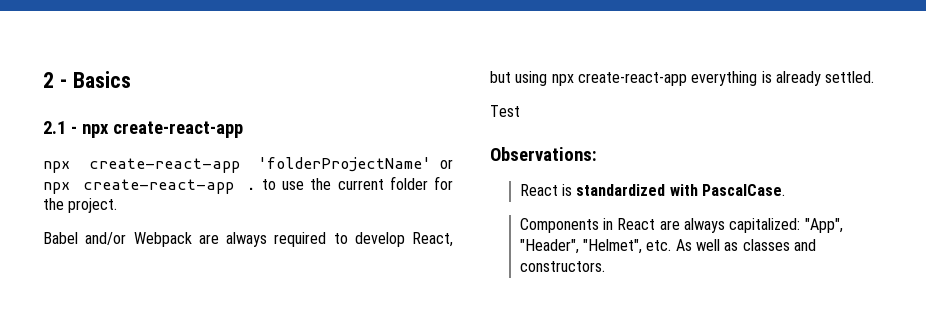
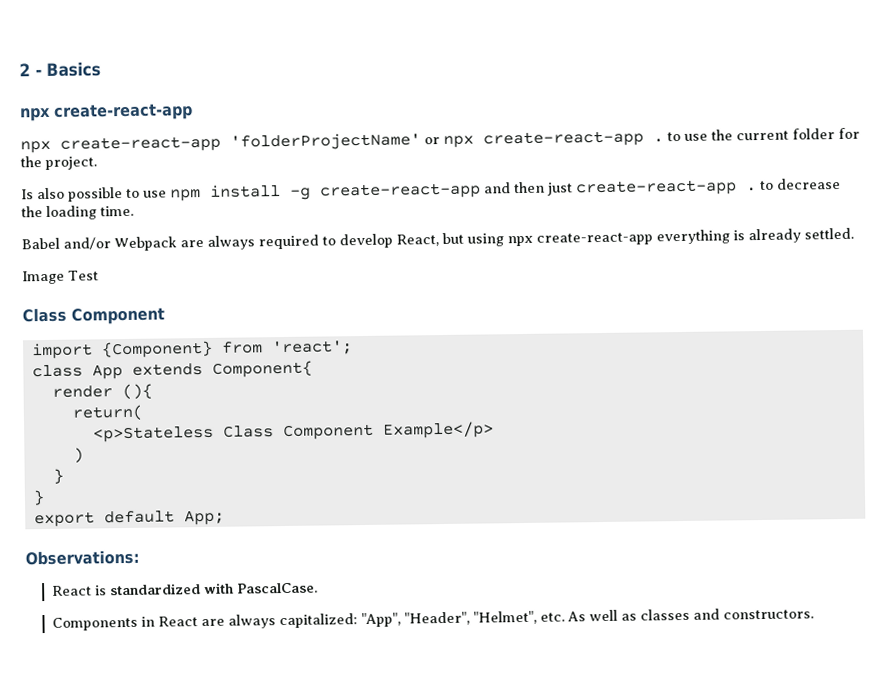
  2 - Basics
- 2.1 - npx create-react-app
+ npx create-react-app
+ Is also possible to use npm install -g create-react-app and then just create-react-app . to decrease the loading time.
- Test
+ Image Test
+ Class Component
+ import {Component} from 'react';
+ class App extends Component{
+ render (){
+ return(
+ <p>Stateless Class Component Example</p>
+ )
+ }
+ }
+ export default App;

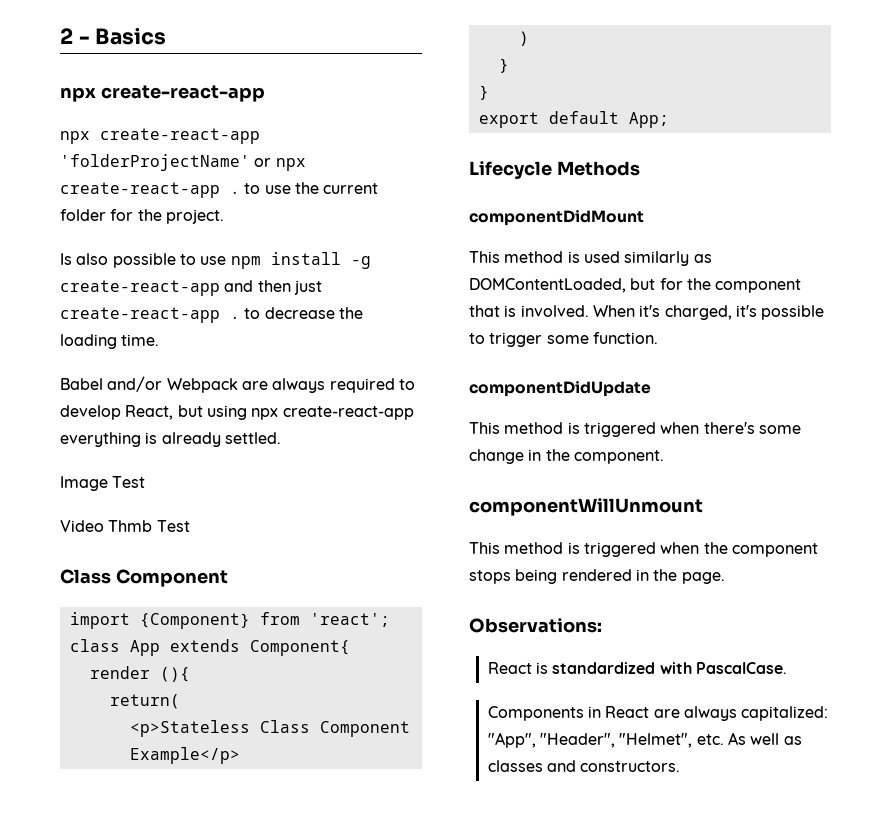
+ Video Thmb Test
+ Lifecycle Methods
+ componentDidMount
+ This method is used similarly as DOMContentLoaded, but for the component that is involved. When it's charged, it's possible to trigger some function.
+ componentDidUpdate
+ This method is triggered when there's some change in the component.
+ componentWillUnmount
+ This method is triggered when the component stops being rendered in the page.

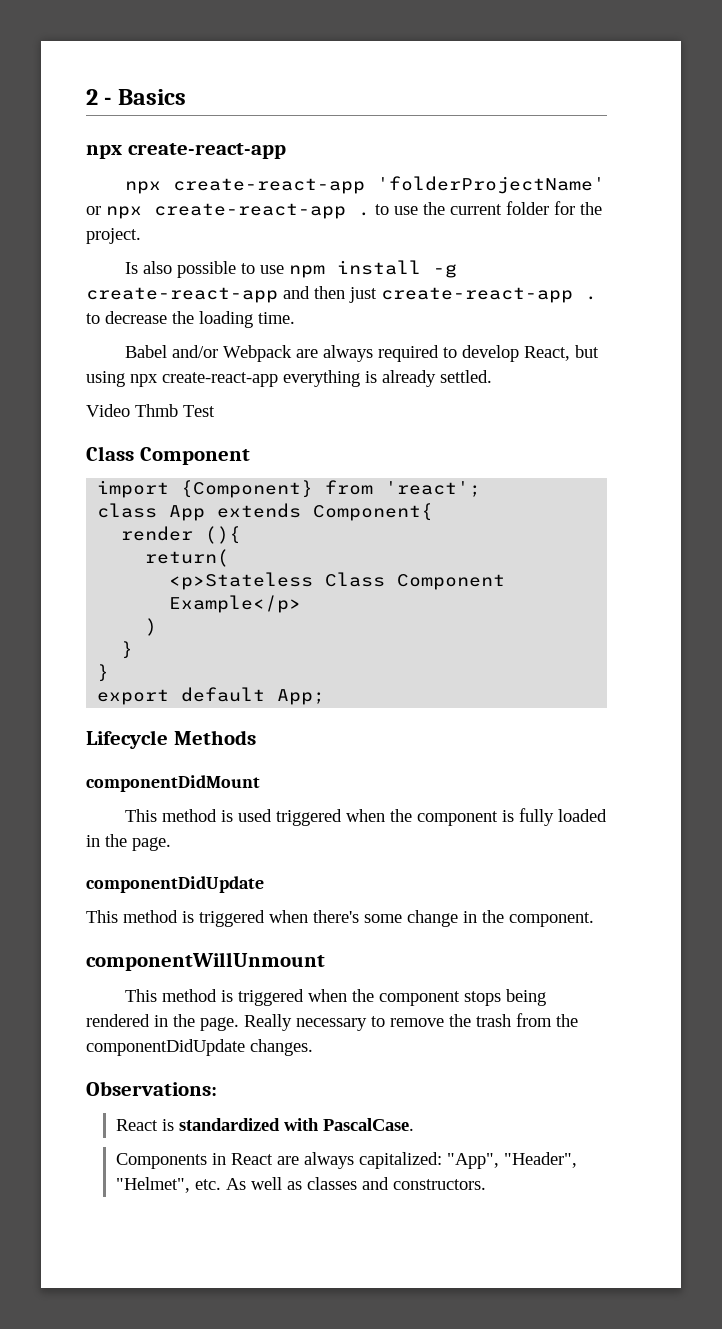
- Image Test
- This method is used similarly as DOMContentLoaded, but for the component that is involved. When it's charged, it's possible to trigger some function.
+ This method is used triggered when the component is fully loaded in the page.
+ Really necessary to remove the trash from the componentDidUpdate changes.

